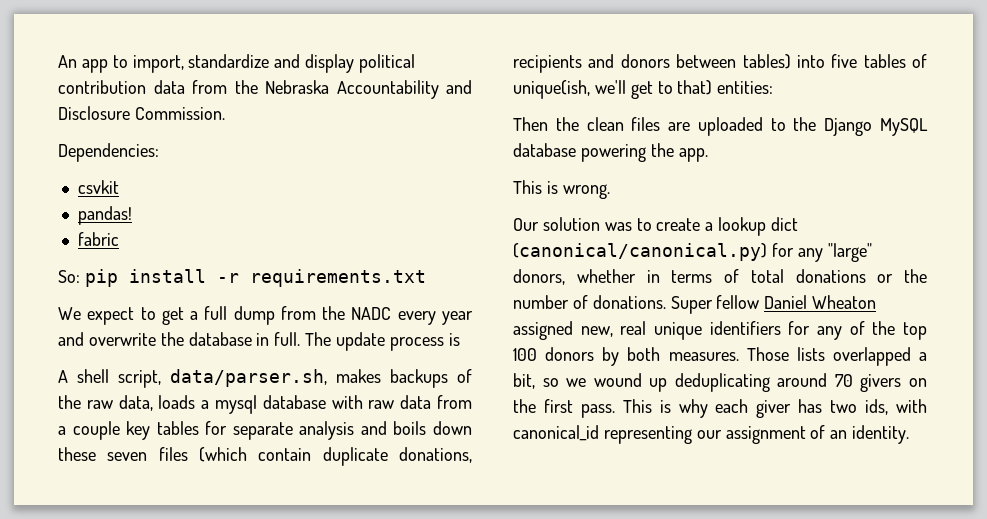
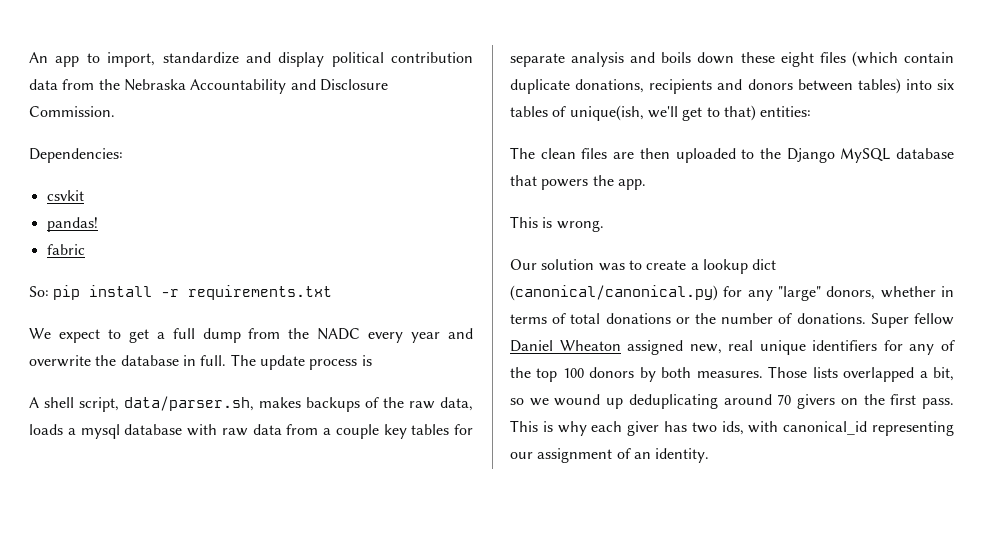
- A shell script, data/parser.sh, makes backups of the raw data, loads a mysql database with raw data from a couple key tables for separate analysis and boils down these seven files (which contain duplicate donations, recipients and donors between tables) into five tables of unique(ish, we'll get to that) entities:
+ A shell script, data/parser.sh, makes backups of the raw data, loads a mysql database with raw data from a couple key tables for separate analysis and boils down these eight files (which contain duplicate donations, recipients and donors between tables) into six tables of unique(ish, we'll get to that) entities:
- Then the clean files are uploaded to the Django MySQL database powering the app.
+ The clean files are then uploaded to the Django MySQL database that powers the app.

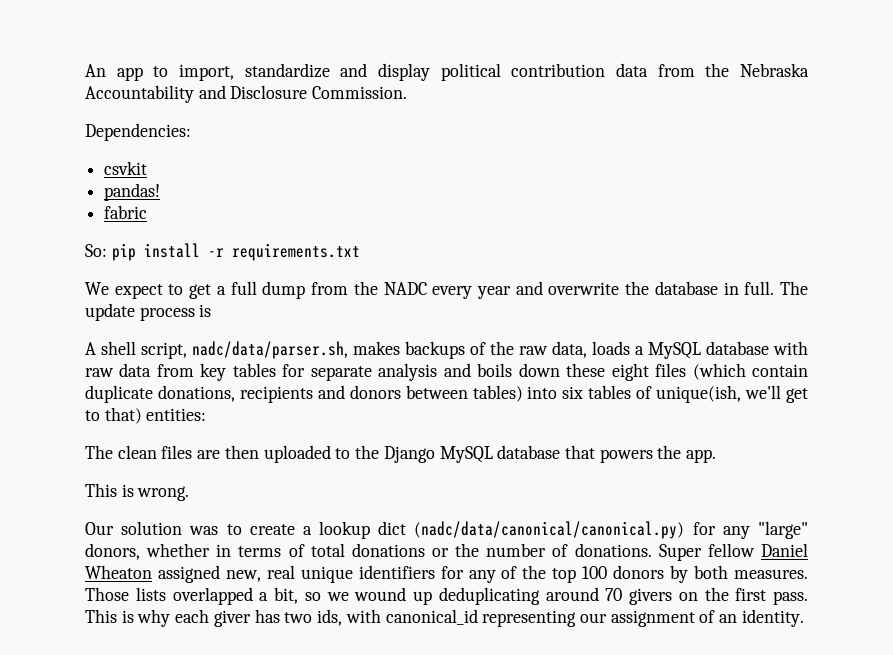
- A shell script, data/parser.sh, makes backups of the raw data, loads a mysql database with raw data from a couple key tables for separate analysis and boils down these eight files (which contain duplicate donations, recipients and donors between tables) into six tables of unique(ish, we'll get to that) entities:
+ A shell script, nadc/data/parser.sh, makes backups of the raw data, loads a MySQL database with raw data from key tables for separate analysis and boils down these eight files (which contain duplicate donations, recipients and donors between tables) into six tables of unique(ish, we'll get to that) entities:
- Our solution was to create a lookup dict (canonical/canonical.py) for any "large" donors, whether in terms of total donations or the number of donations.
+ Our solution was to create a lookup dict (nadc/data/canonical/canonical.py) for any "large" donors, whether in terms of total donations or the number of donations.

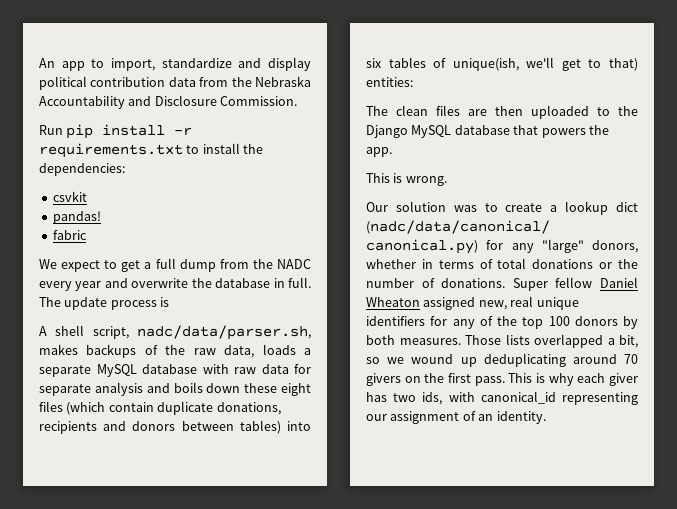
- Dependencies:
+ Run pip install -r requirements.txt to install the dependencies:
  csvkit
  pandas!
  fabric
- So: pip install -r requirements.txt
- A shell script, nadc/data/parser.sh, makes backups of the raw data, loads a MySQL database with raw data from key tables for separate analysis and boils down these eight files (which contain duplicate donations, recipients and donors between tables) into six tables of unique(ish, we'll get to that) entities:
+ A shell script, nadc/data/parser.sh, makes backups of the raw data, loads a separate MySQL database with raw data for separate analysis and boils down these eight files (which contain duplicate donations, recipients and donors between tables) into six tables of unique(ish, we'll get to that) entities:

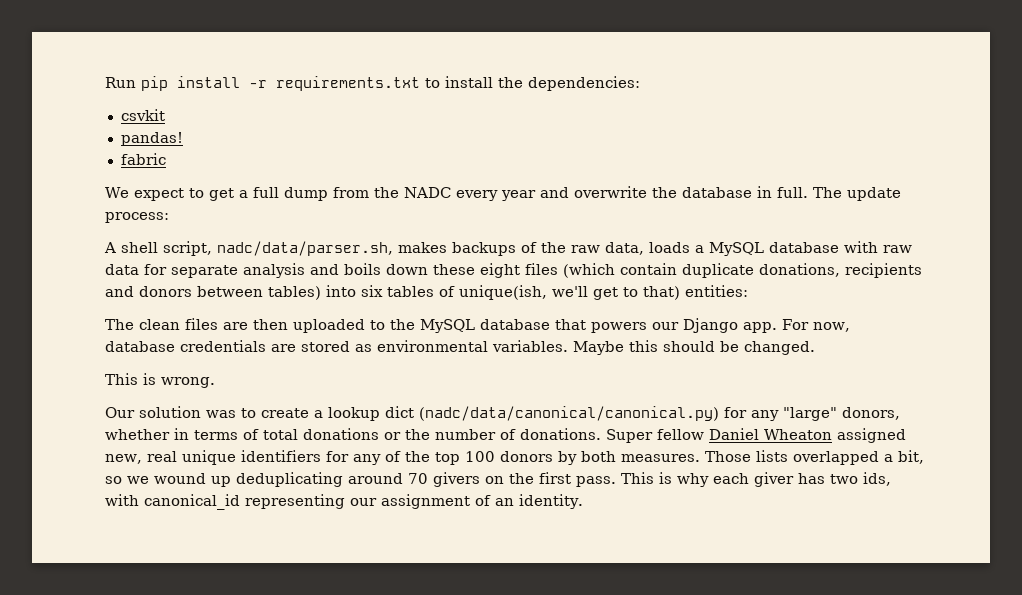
- An app to import, standardize and display political contribution data from the Nebraska Accountability and Disclosure Commission.
- The update process is
+ The update process:
- A shell script, nadc/data/parser.sh, makes backups of the raw data, loads a separate MySQL database with raw data for separate analysis and boils down these eight files (which contain duplicate donations, recipients and donors between tables) into six tables of unique(ish, we'll get to that) entities:
+ A shell script, nadc/data/parser.sh, makes backups of the raw data, loads a MySQL database with raw data for separate analysis and boils down these eight files (which contain duplicate donations, recipients and donors between tables) into six tables of unique(ish, we'll get to that) entities:
- The clean files are then uploaded to the Django MySQL database that powers the app.
+ The clean files are then uploaded to the MySQL database that powers our Django app. For now, database credentials are stored as environmental variables. Maybe this should be changed.

